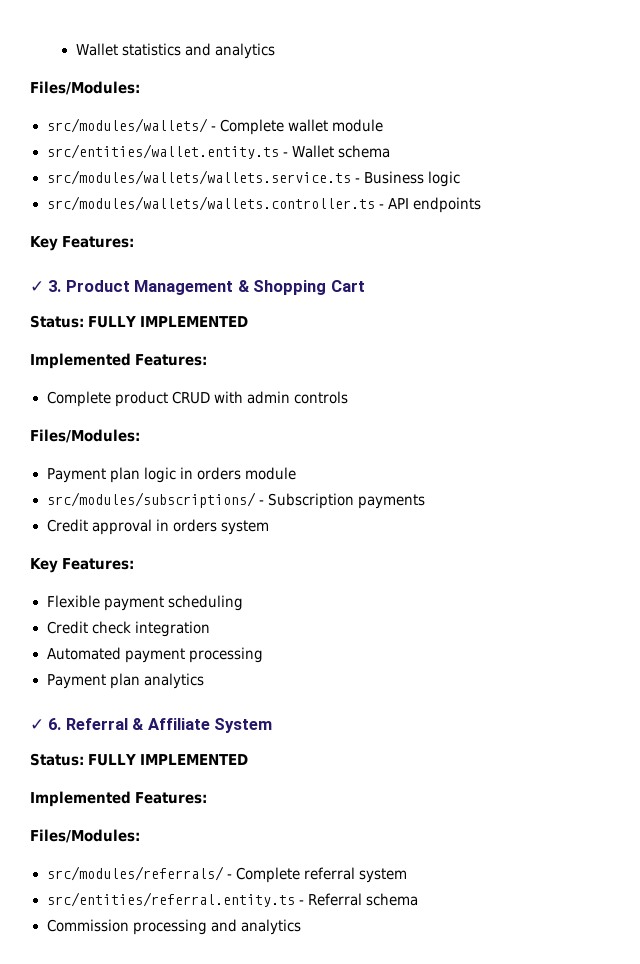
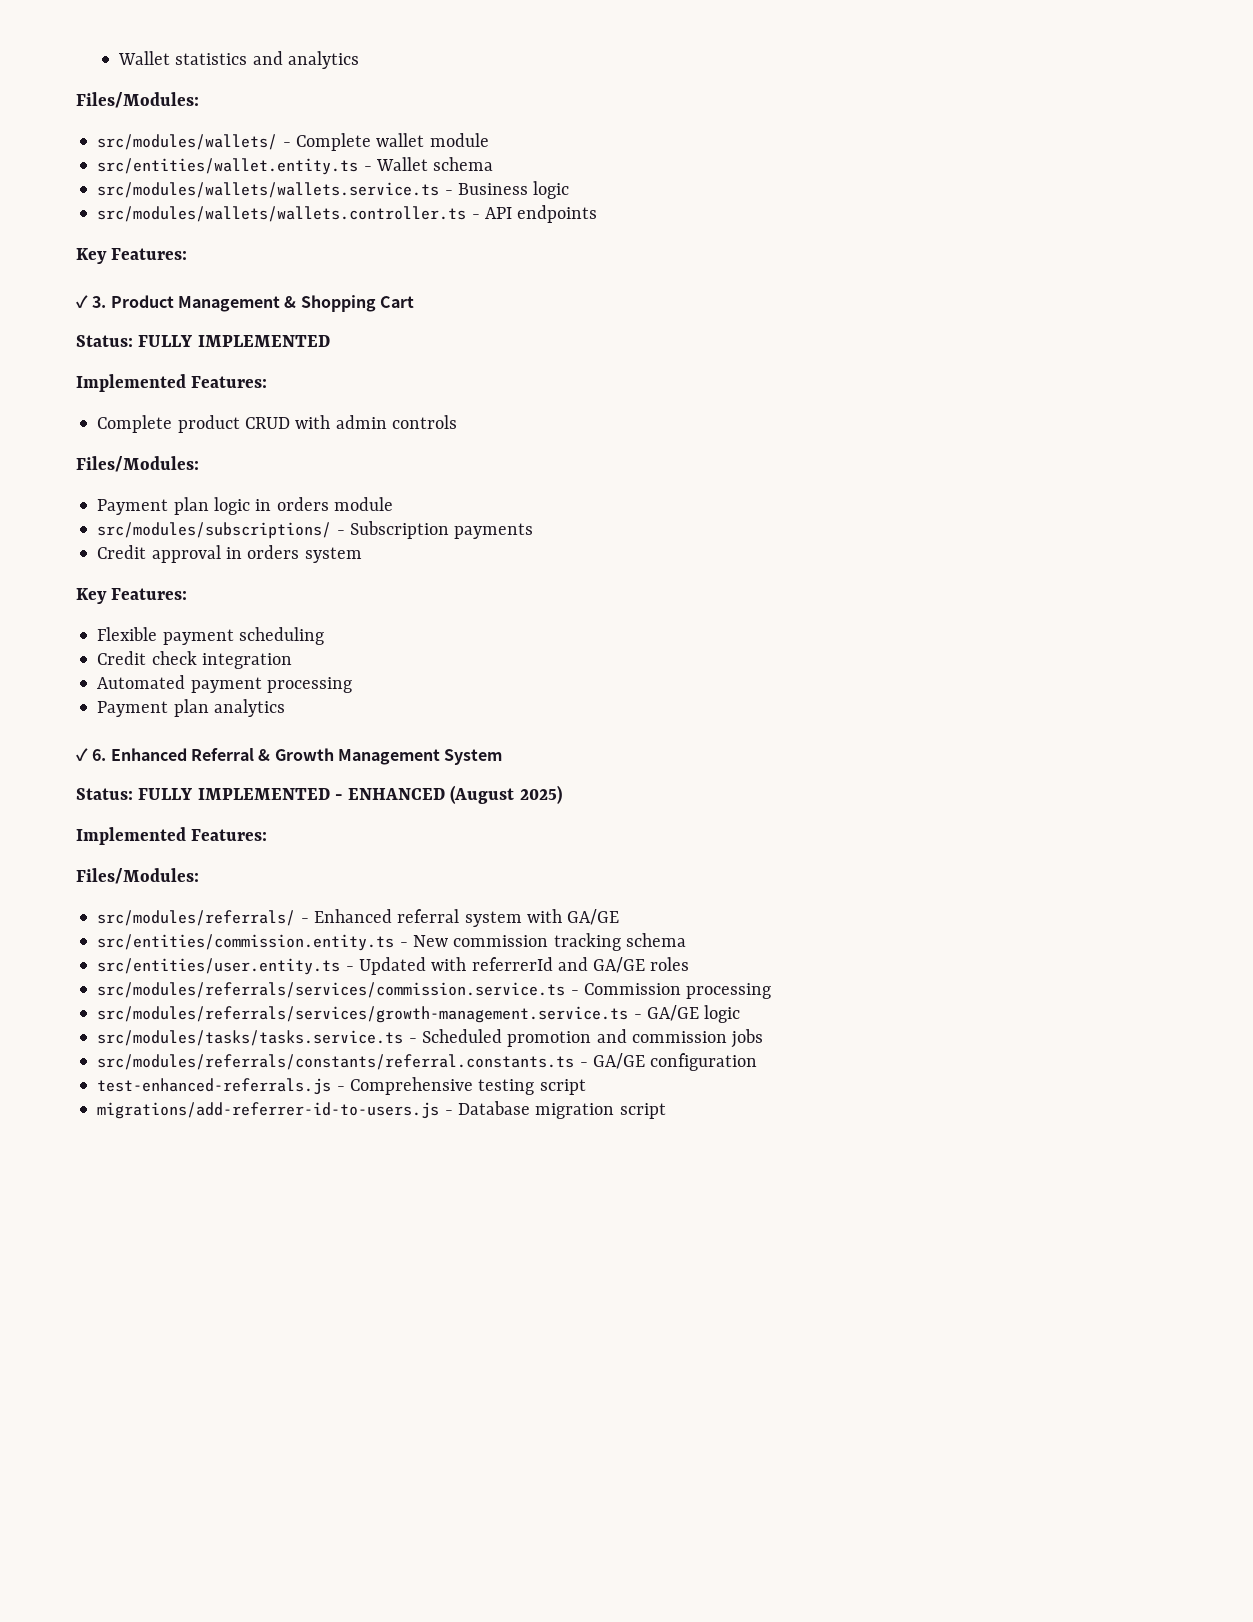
- ✓ 6. Referral & Affiliate System
- Status: FULLY IMPLEMENTED
+ ✓ 6. Enhanced Referral & Growth Management System
+ Status: FULLY IMPLEMENTED - ENHANCED (August 2025)
- src/modules/referrals/ - Complete referral system
- src/entities/referral.entity.ts - Referral schema
- Commission processing and analytics
+ src/modules/referrals/ - Enhanced referral system with GA/GE
+ src/entities/commission.entity.ts - New commission tracking schema
+ src/entities/user.entity.ts - Updated with referrerId and GA/GE roles
+ src/modules/referrals/services/commission.service.ts - Commission processing
+ src/modules/referrals/services/growth-management.service.ts - GA/GE logic
+ src/modules/tasks/tasks.service.ts - Scheduled promotion and commission jobs
+ src/modules/referrals/constants/referral.constants.ts - GA/GE configuration
+ test-enhanced-referrals.js - Comprehensive testing script
+ migrations/add-referrer-id-to-users.js - Database migration script

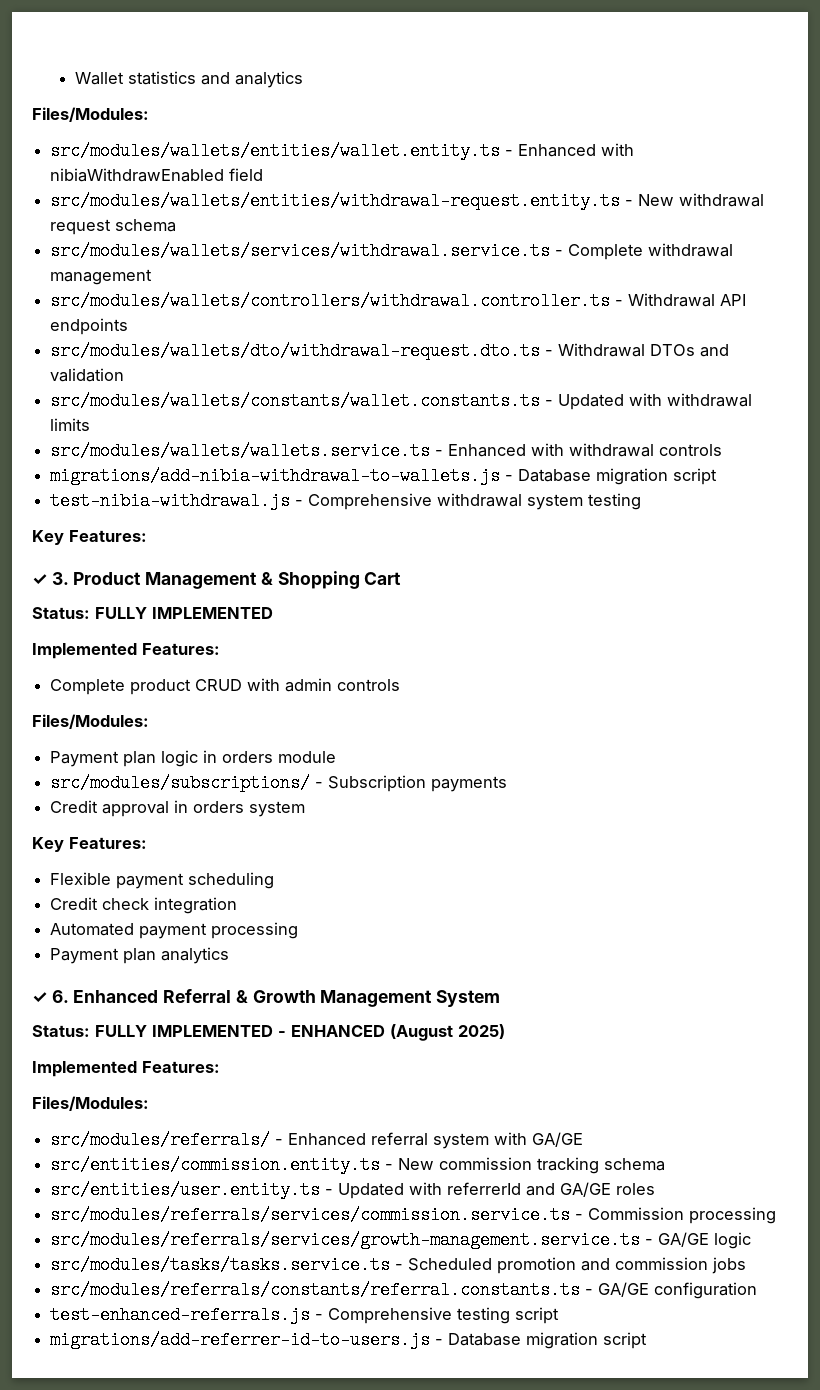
- src/modules/wallets/ - Complete wallet module
- src/entities/wallet.entity.ts - Wallet schema
- src/modules/wallets/wallets.service.ts - Business logic
- src/modules/wallets/wallets.controller.ts - API endpoints
+ src/modules/wallets/entities/wallet.entity.ts - Enhanced with nibiaWithdrawEnabled field
+ src/modules/wallets/entities/withdrawal-request.entity.ts - New withdrawal request schema
+ src/modules/wallets/services/withdrawal.service.ts - Complete withdrawal management
+ src/modules/wallets/controllers/withdrawal.controller.ts - Withdrawal API endpoints
+ src/modules/wallets/dto/withdrawal-request.dto.ts - Withdrawal DTOs and validation
+ src/modules/wallets/constants/wallet.constants.ts - Updated with withdrawal limits
+ src/modules/wallets/wallets.service.ts - Enhanced with withdrawal controls
+ migrations/add-nibia-withdrawal-to-wallets.js - Database migration script
+ test-nibia-withdrawal.js - Comprehensive withdrawal system testing

